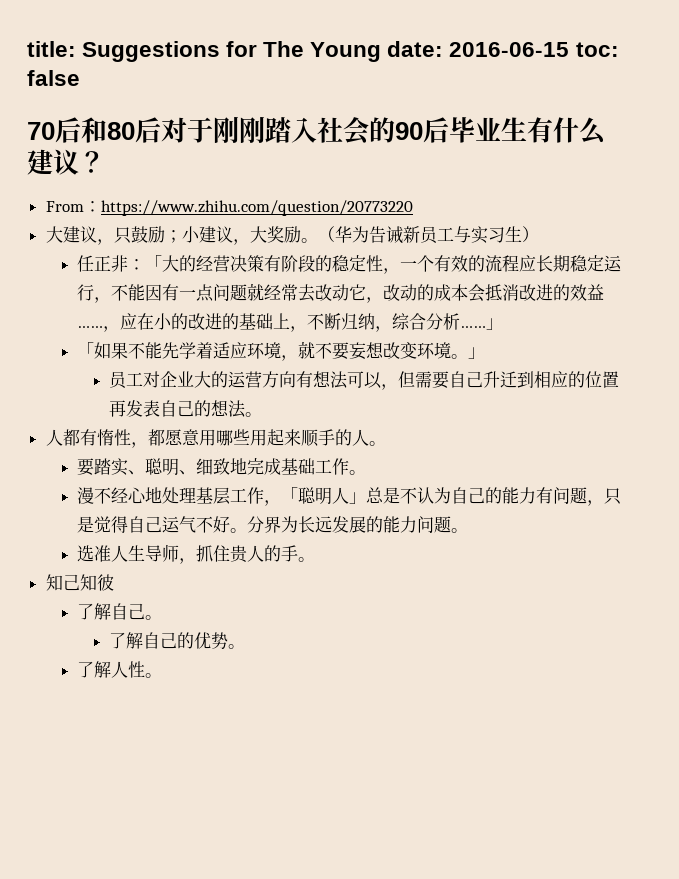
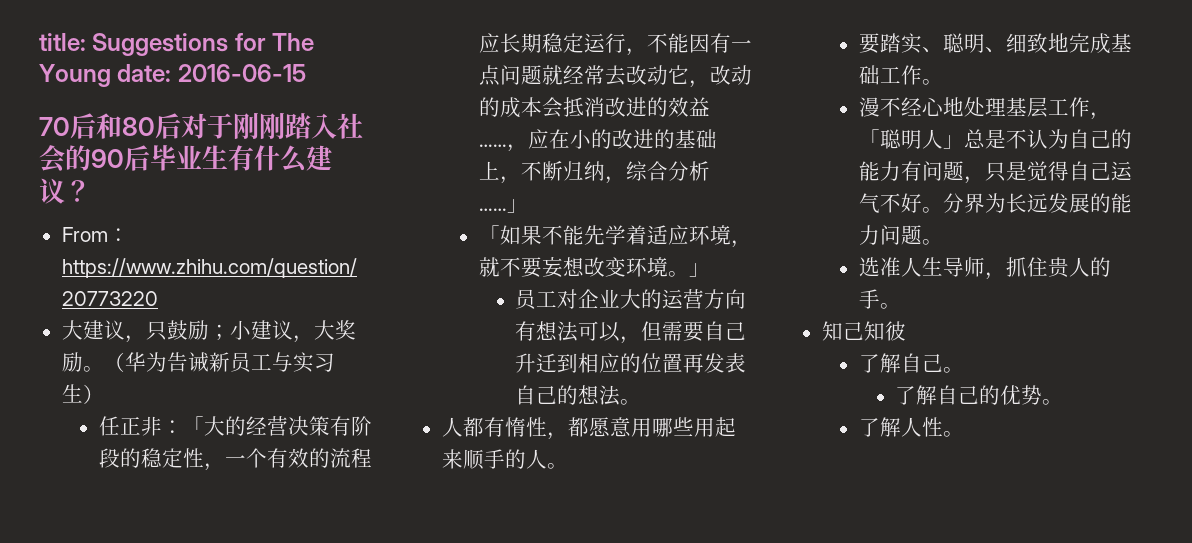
- title: Suggestions for The Young date: 2016-06-15 toc: false
+ title: Suggestions for The Young date: 2016-06-15

